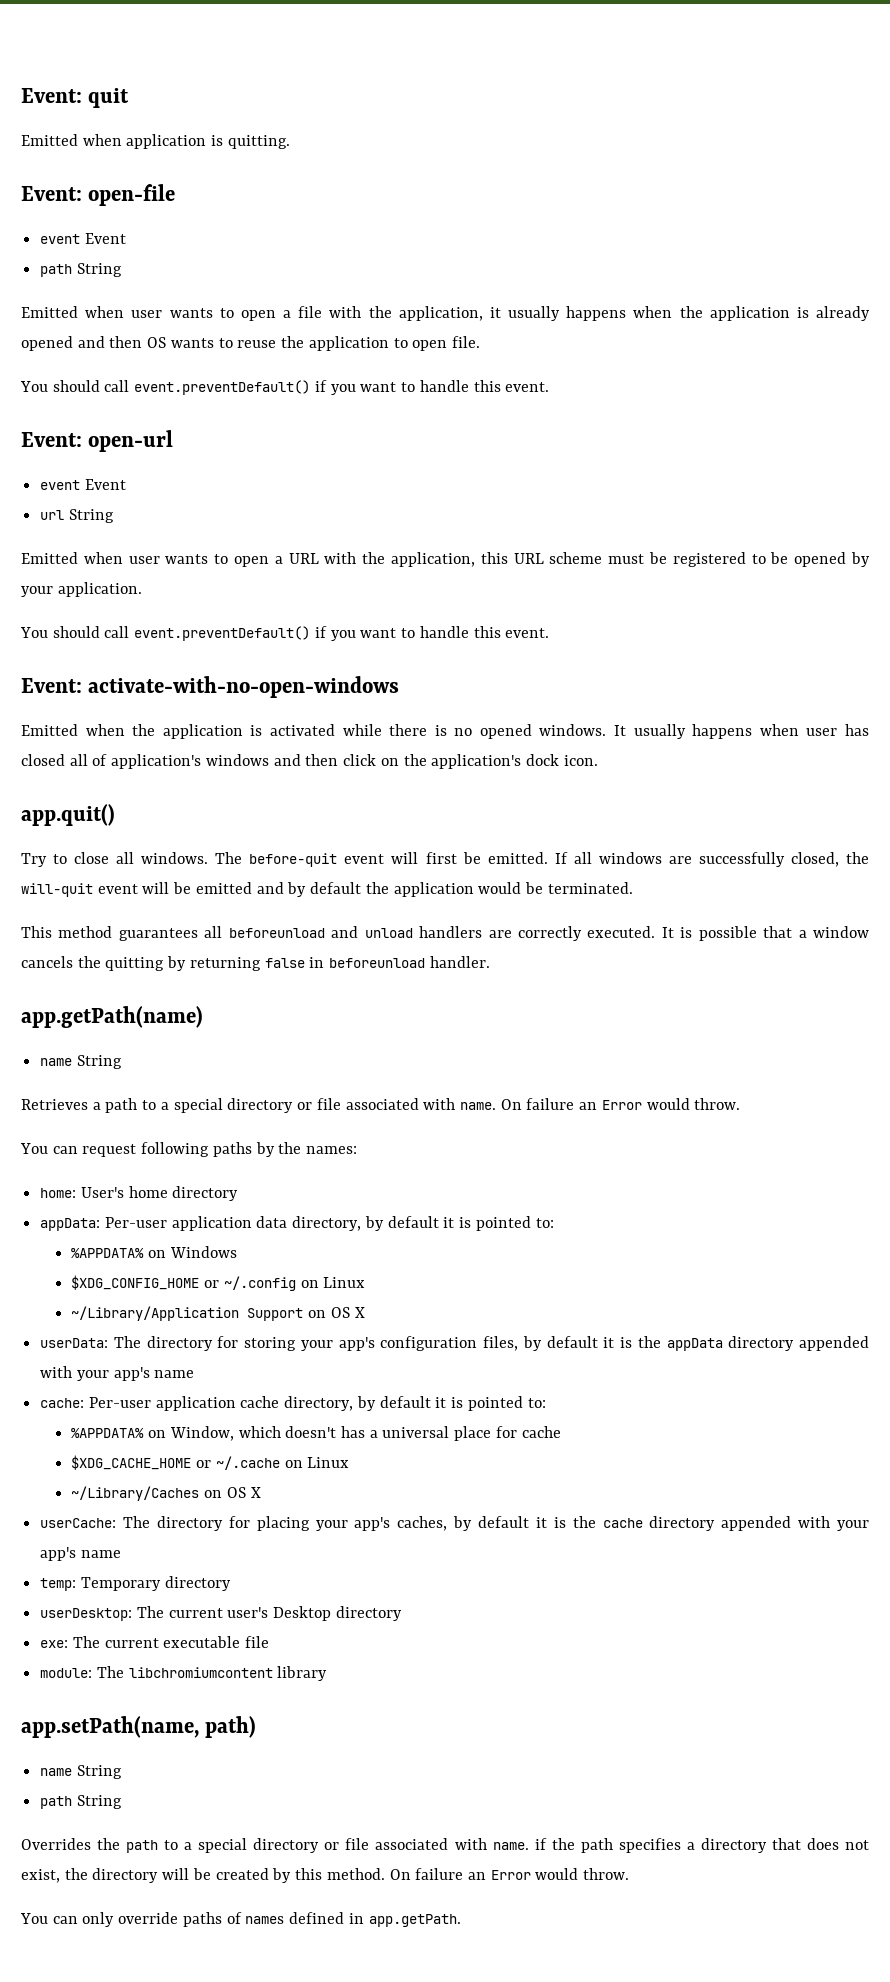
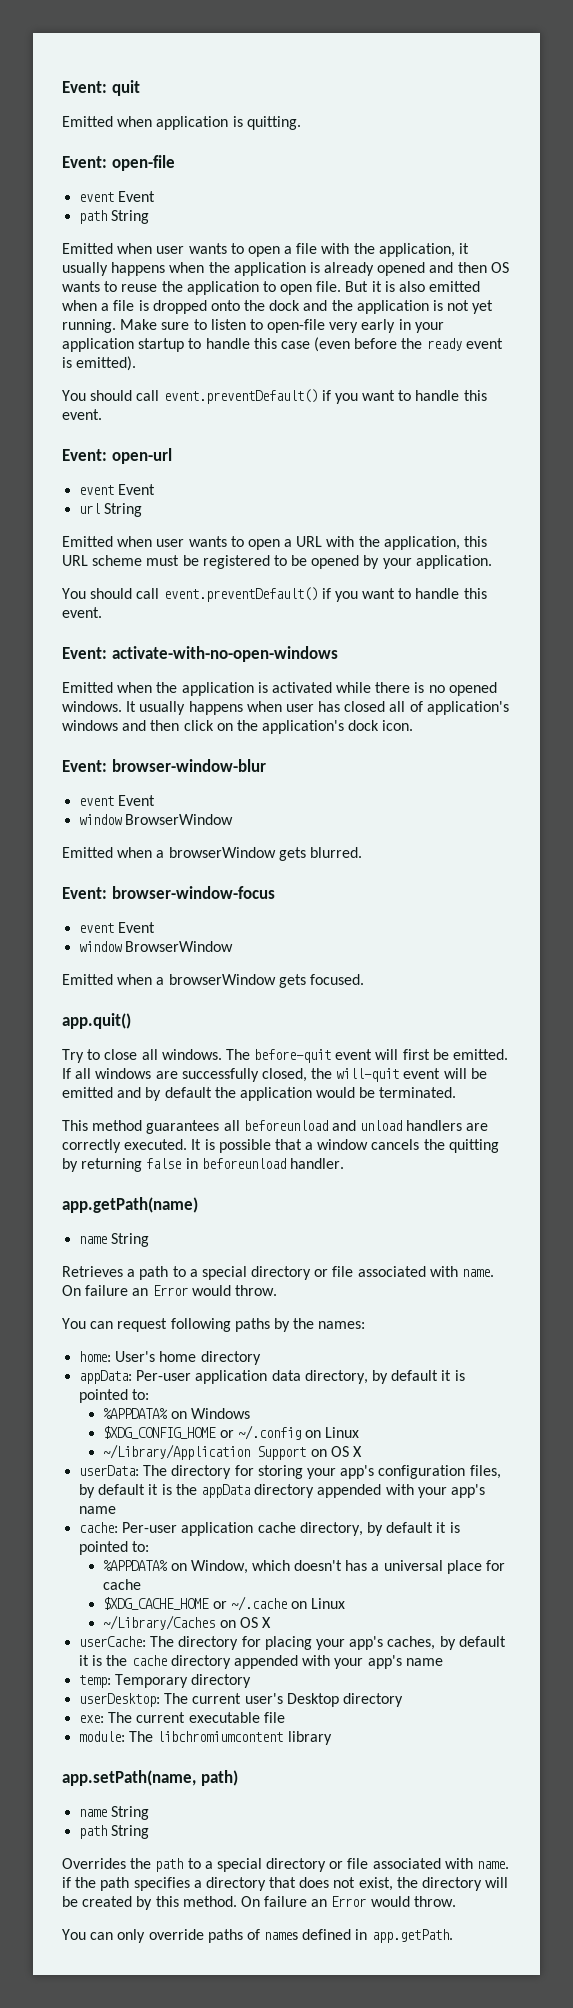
+ But it is also emitted when a file is dropped onto the dock and the application is not yet running. Make sure to listen to open-file very early in your application startup to handle this case (even before the ready event is emitted).
+ Event: browser-window-blur
+ event Event
+ window BrowserWindow
+ Emitted when a browserWindow gets blurred.
+ Event: browser-window-focus
+ event Event
+ window BrowserWindow
+ Emitted when a browserWindow gets focused.

